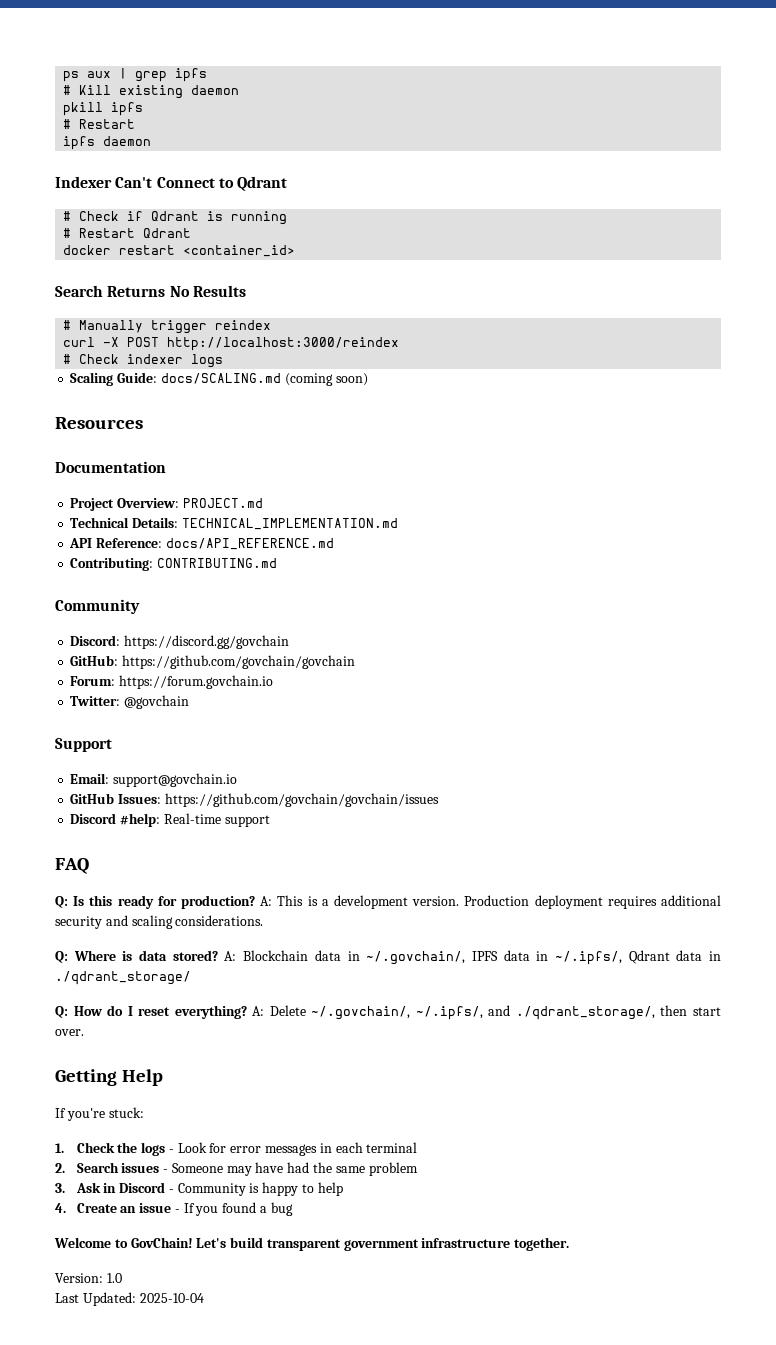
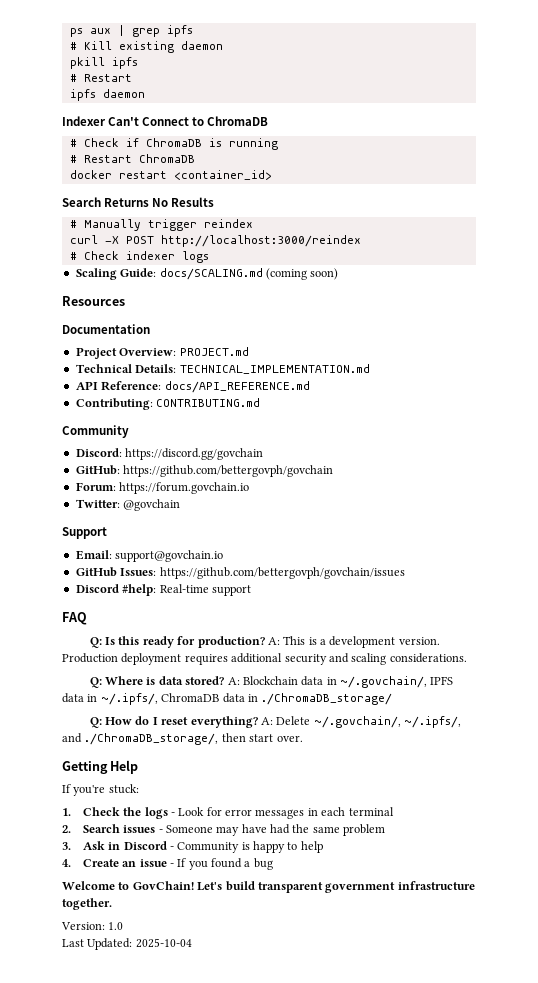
- Indexer Can't Connect to Qdrant
+ Indexer Can't Connect to ChromaDB
- # Check if Qdrant is running
+ # Check if ChromaDB is running
- # Restart Qdrant
+ # Restart ChromaDB
- GitHub: https://github.com/govchain/govchain
+ GitHub: https://github.com/bettergovph/govchain
- GitHub Issues: https://github.com/govchain/govchain/issues
+ GitHub Issues: https://github.com/bettergovph/govchain/issues
- A: Blockchain data in ~/.govchain/, IPFS data in ~/.ipfs/, Qdrant data in ./qdrant_storage/
+ A: Blockchain data in ~/.govchain/, IPFS data in ~/.ipfs/, ChromaDB data in ./ChromaDB_storage/
- A: Delete ~/.govchain/, ~/.ipfs/, and ./qdrant_storage/, then start over.
+ A: Delete ~/.govchain/, ~/.ipfs/, and ./ChromaDB_storage/, then start over.

